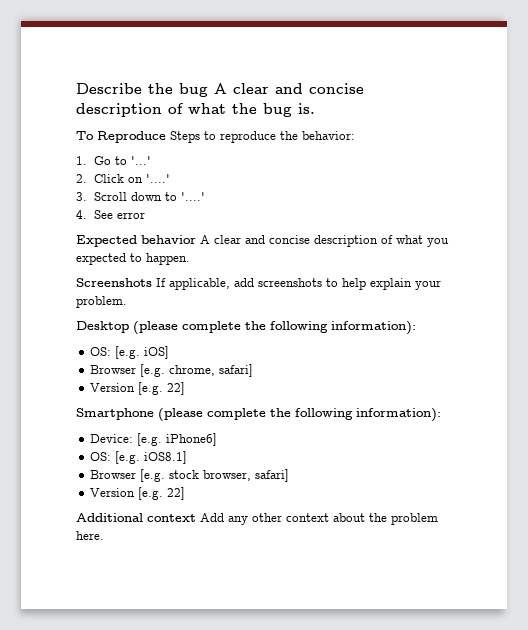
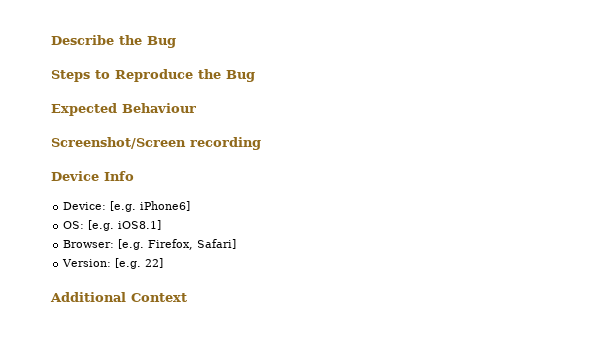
- Describe the bug A clear and concise description of what the bug is.
- To Reproduce Steps to reproduce the behavior:
- 1. Go to '...'
- 2. Click on '....'
- 3. Scroll down to '....'
- 4. See error
- Expected behavior A clear and concise description of what you expected to happen.
- Screenshots If applicable, add screenshots to help explain your problem.
- Desktop (please complete the following information):
- OS: [e.g. iOS]
- Browser [e.g. chrome, safari]
- Version [e.g. 22]
- Smartphone (please complete the following information):
+ Describe the Bug
+ Steps to Reproduce the Bug
+ Expected Behaviour
+ Screenshot/Screen recording
+ Device Info
- Browser [e.g. stock browser, safari]
- Version [e.g. 22]
- Additional context Add any other context about the problem here.
+ Browser: [e.g. Firefox, Safari]
+ Version: [e.g. 22]
+ Additional Context

